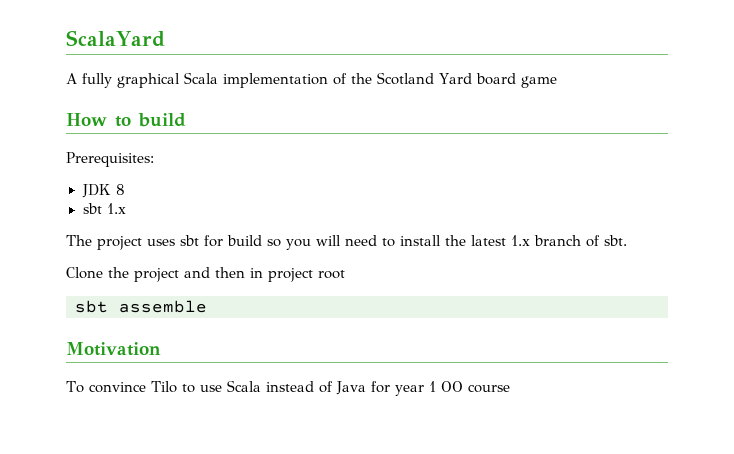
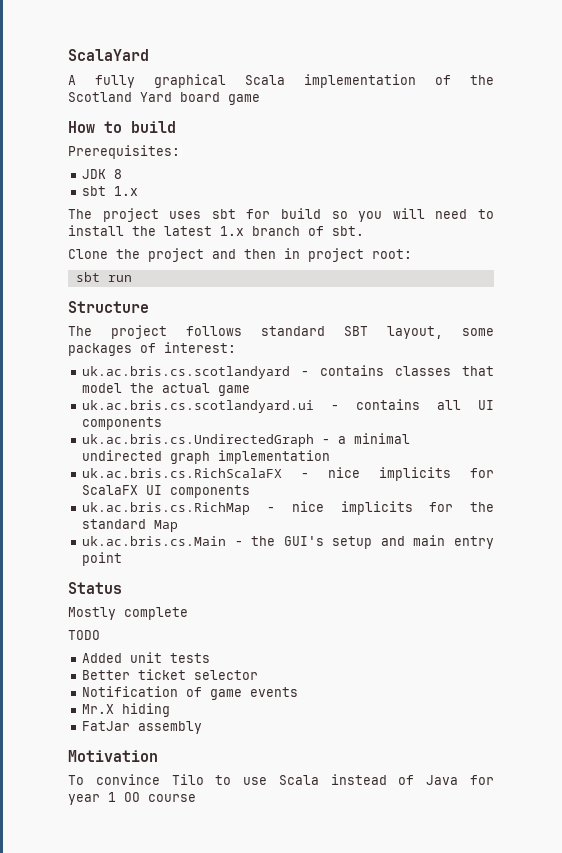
- Clone the project and then in project root
- sbt assemble
+ Clone the project and then in project root:
+ sbt run
+ Structure
+ The project follows standard SBT layout, some packages of interest:
+ uk.ac.bris.cs.scotlandyard - contains classes that model the actual game
+ uk.ac.bris.cs.scotlandyard.ui - contains all UI components
+ uk.ac.bris.cs.UndirectedGraph - a minimal undirected graph implementation
+ uk.ac.bris.cs.RichScalaFX - nice implicits for ScalaFX UI components
+ uk.ac.bris.cs.RichMap - nice implicits for the standard Map
+ uk.ac.bris.cs.Main - the GUI's setup and main entry point
+ Status
+ Mostly complete
+ TODO
+ Added unit tests
+ Better ticket selector
+ Notification of game events
+ Mr.X hiding
+ FatJar assembly

